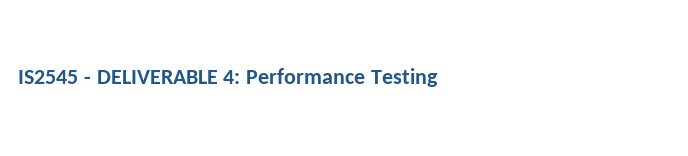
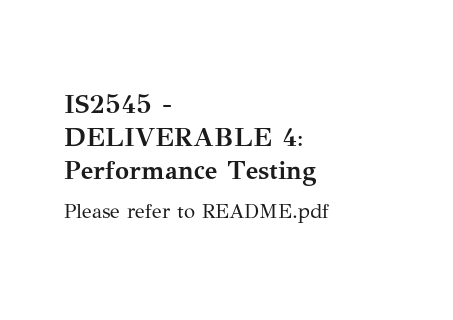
+ Please refer to README.pdf

